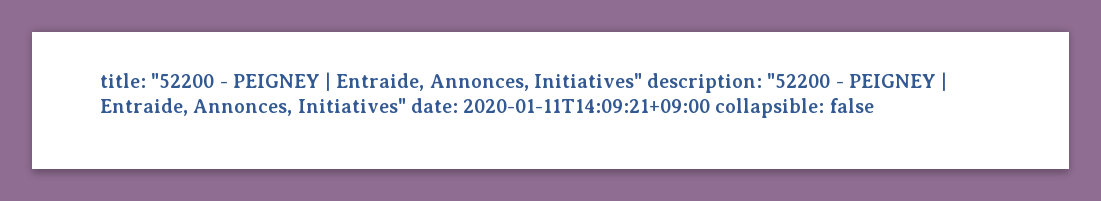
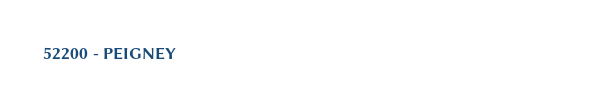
- title: "52200 - PEIGNEY | Entraide, Annonces, Initiatives" description: "52200 - PEIGNEY | Entraide, Annonces, Initiatives" date: 2020-01-11T14:09:21+09:00 collapsible: false
+ 52200 - PEIGNEY

